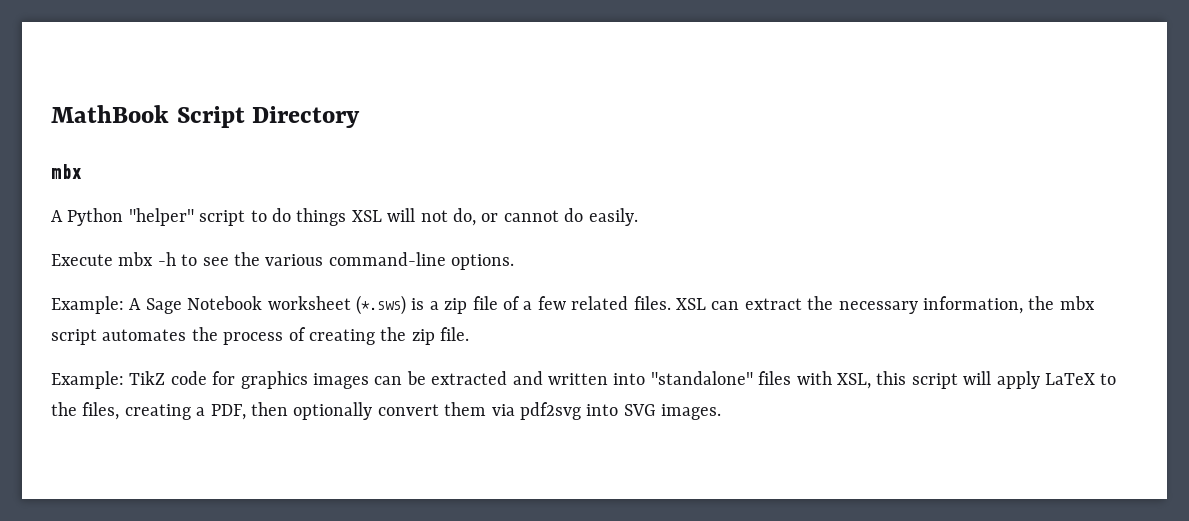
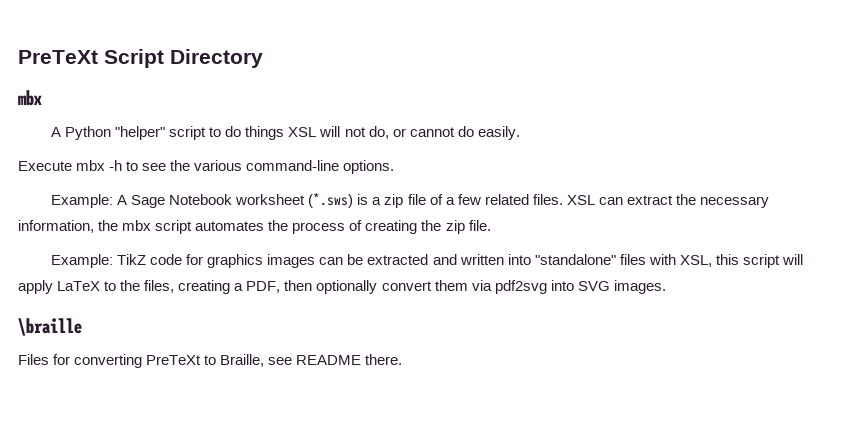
- MathBook Script Directory
+ PreTeXt Script Directory
+ \braille
+ Files for converting PreTeXt to Braille, see README there.

